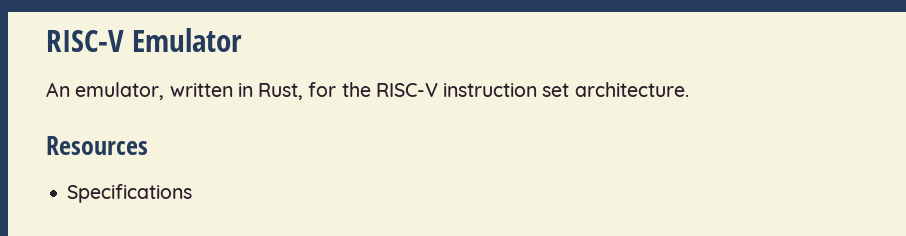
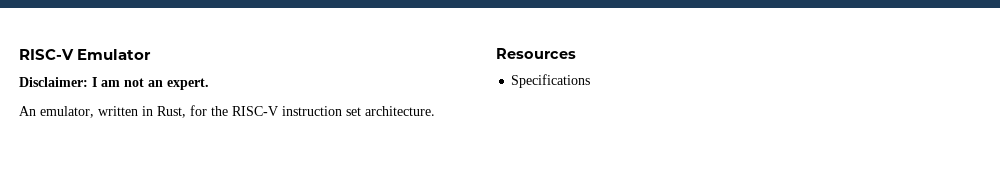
+ Disclaimer: I am not an expert.

